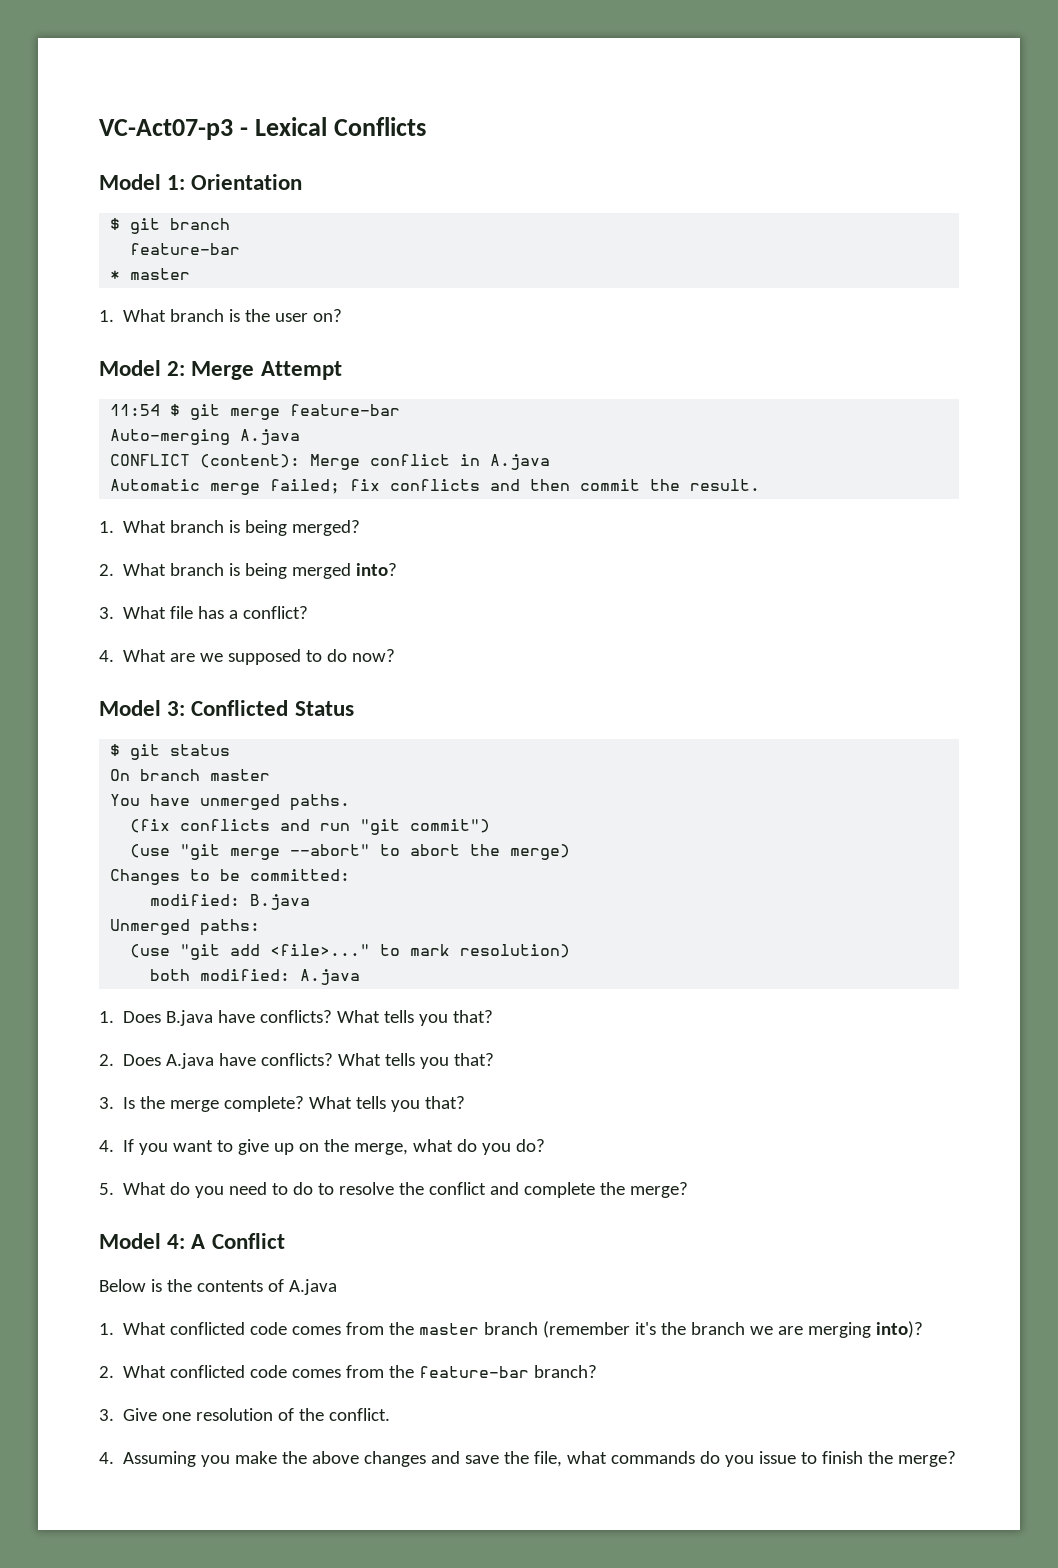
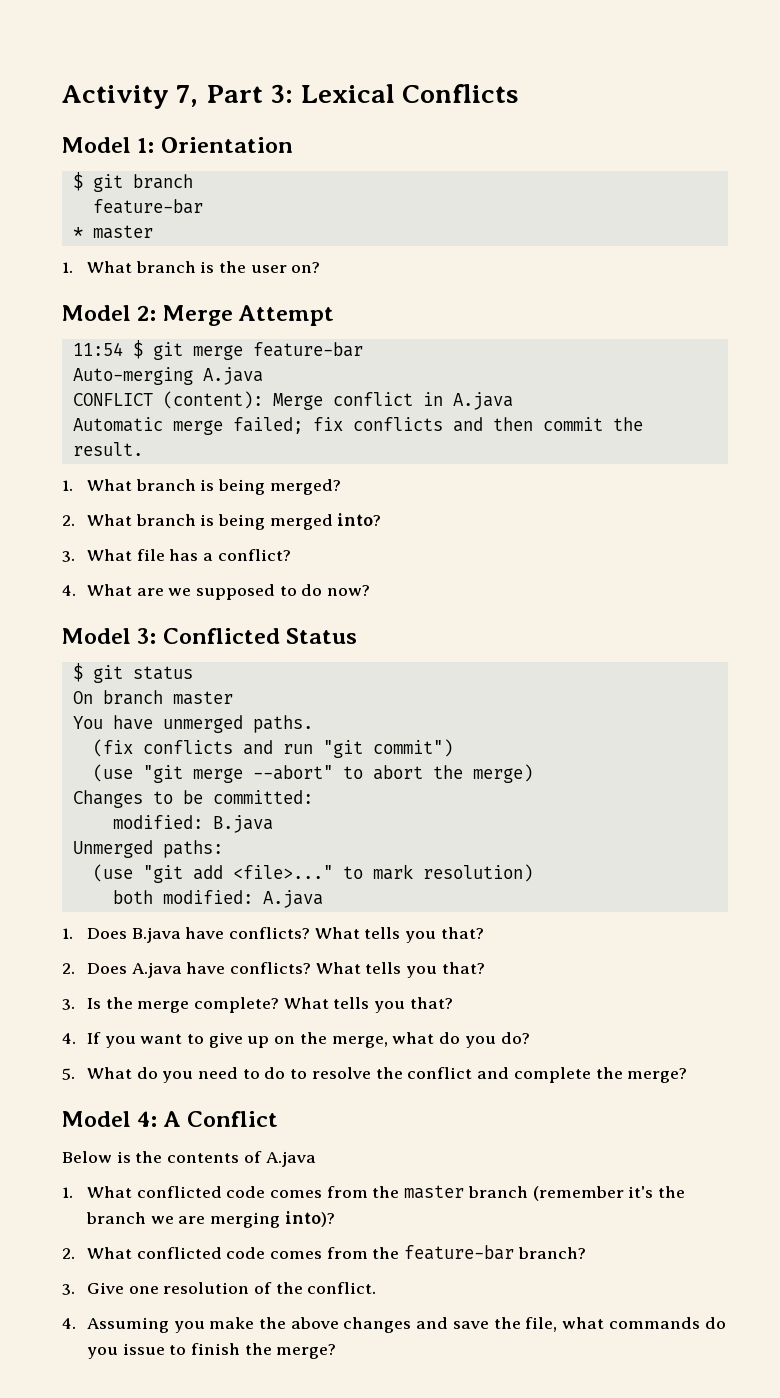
- VC-Act07-p3 - Lexical Conflicts
+ Activity 7, Part 3: Lexical Conflicts

